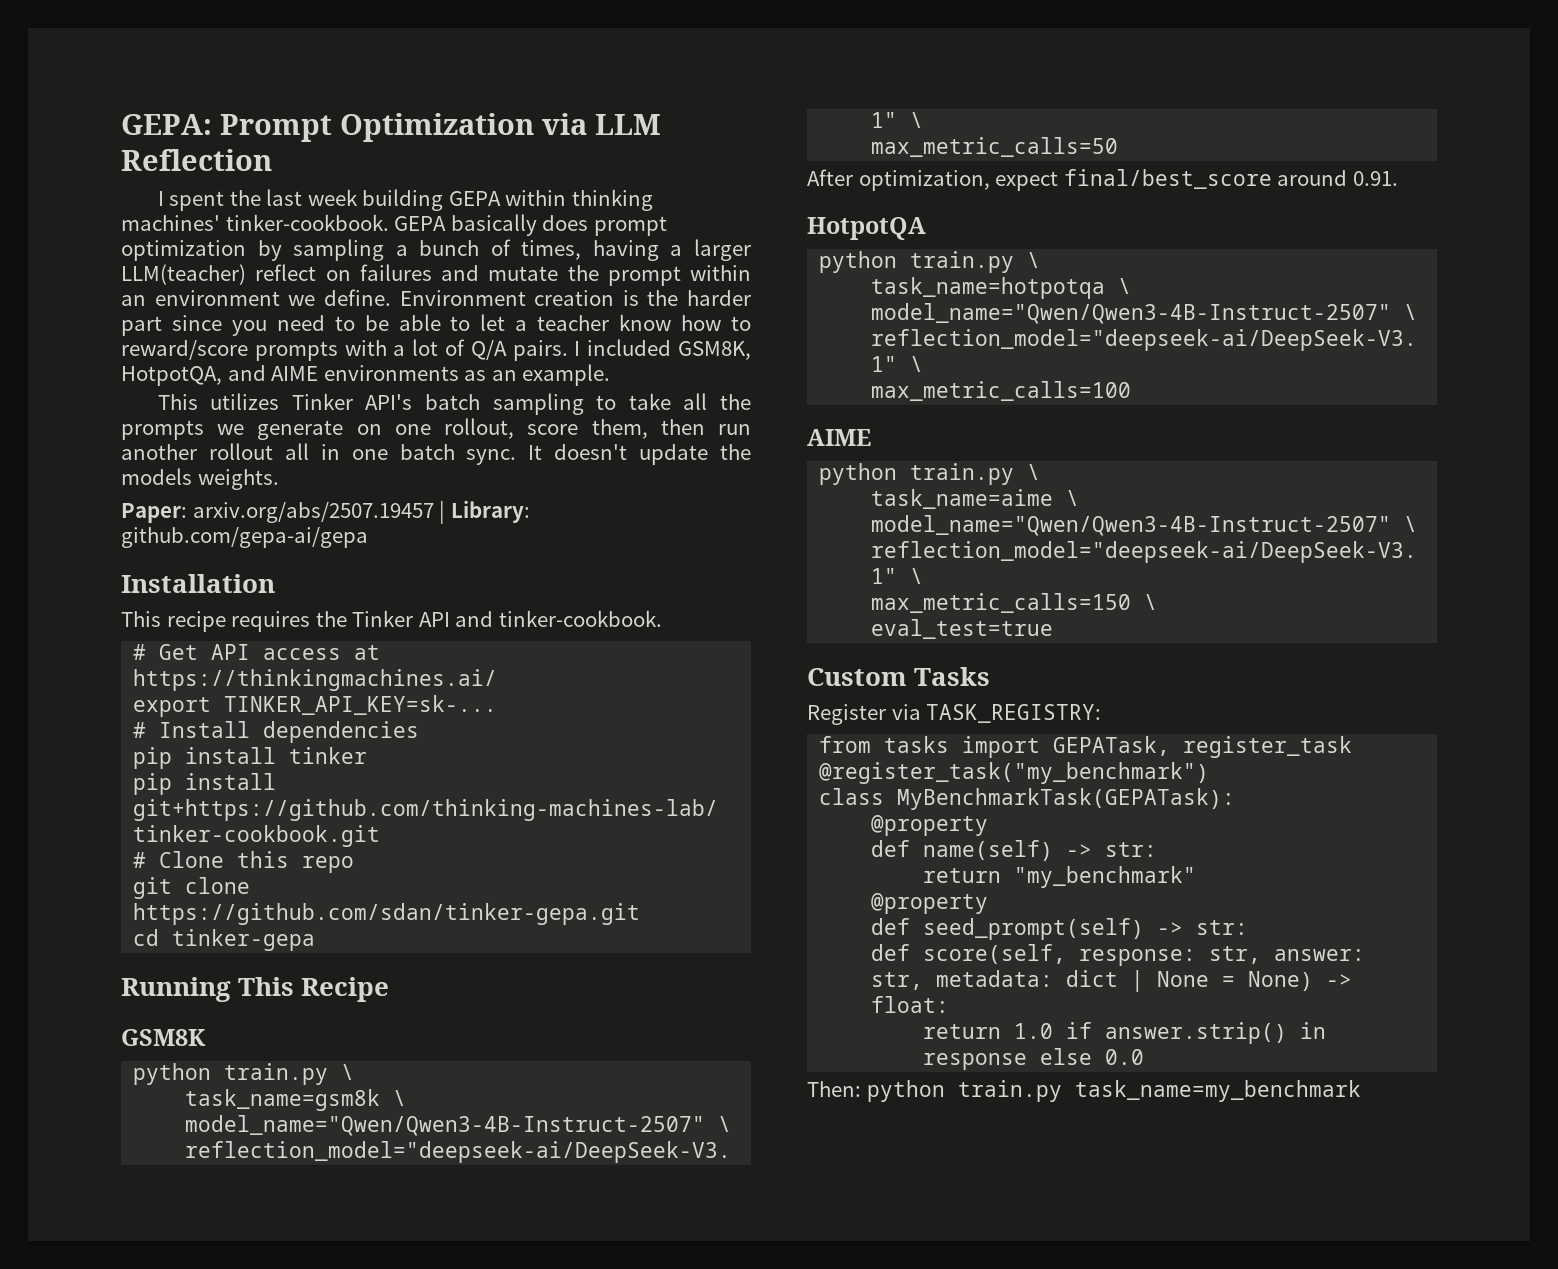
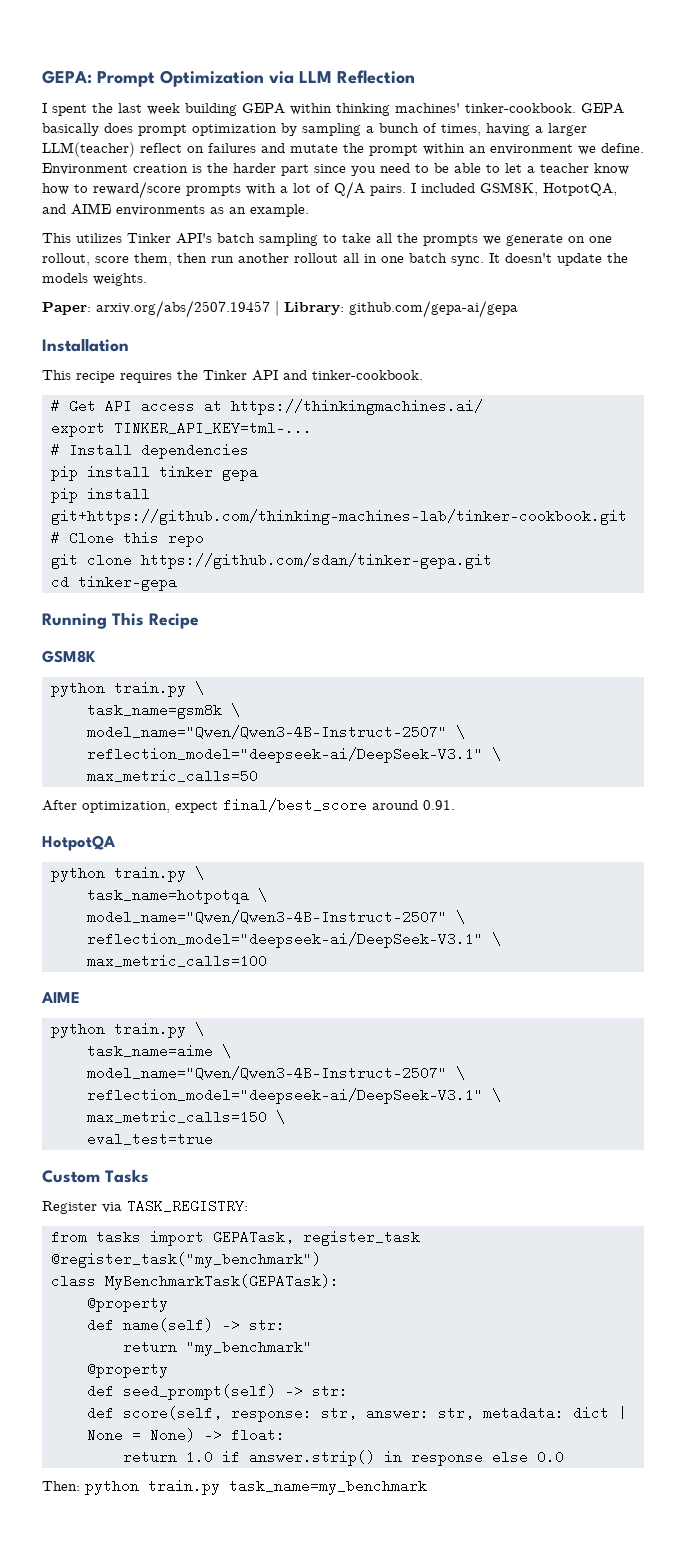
- export TINKER_API_KEY=sk-...
+ export TINKER_API_KEY=tml-...
- pip install tinker
+ pip install tinker gepa

